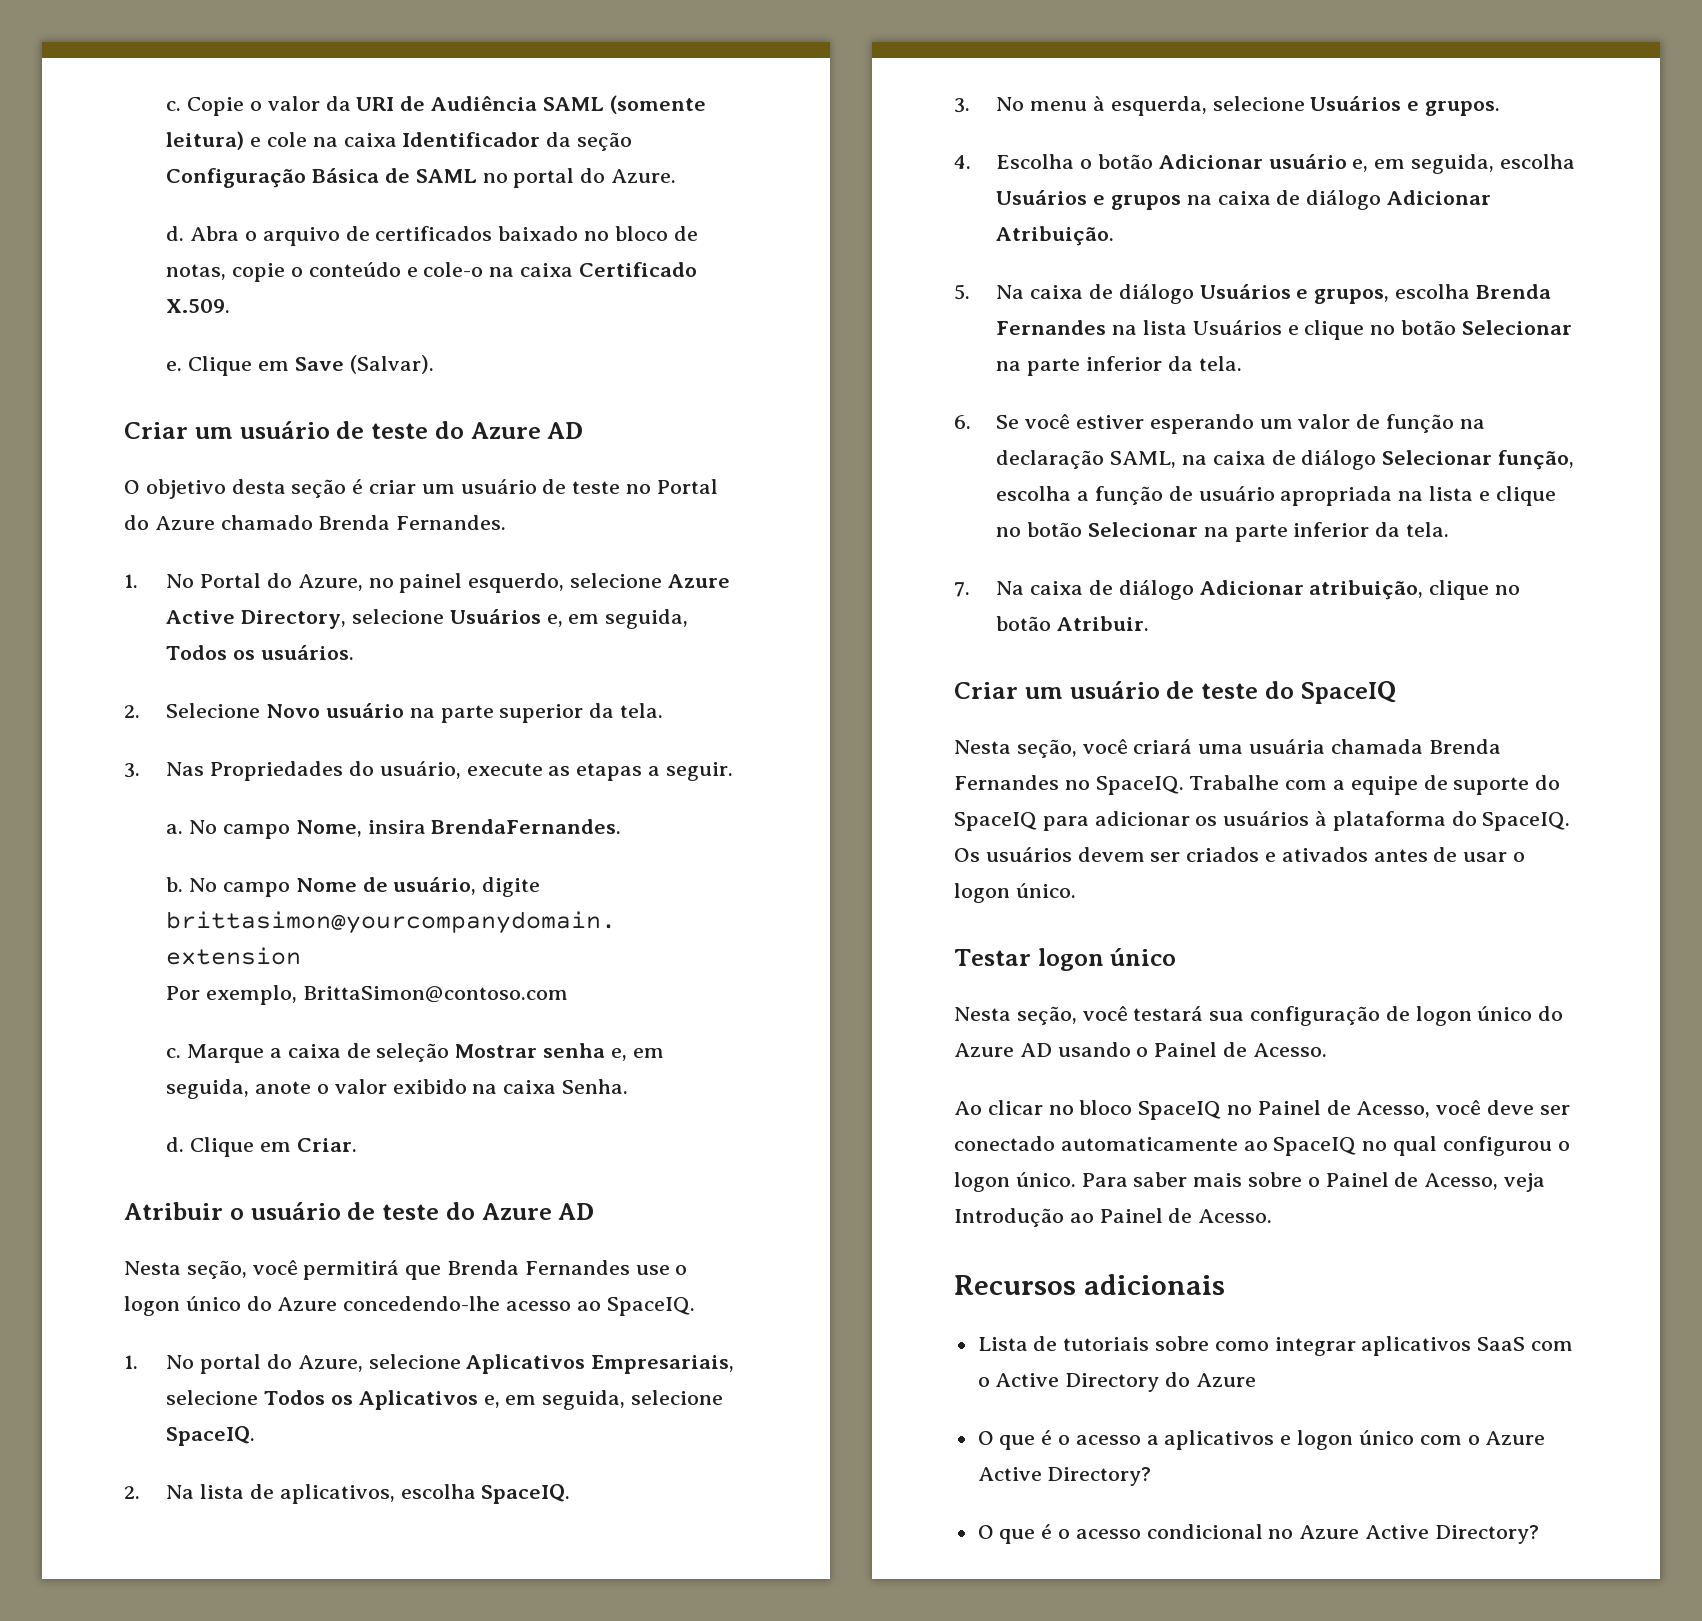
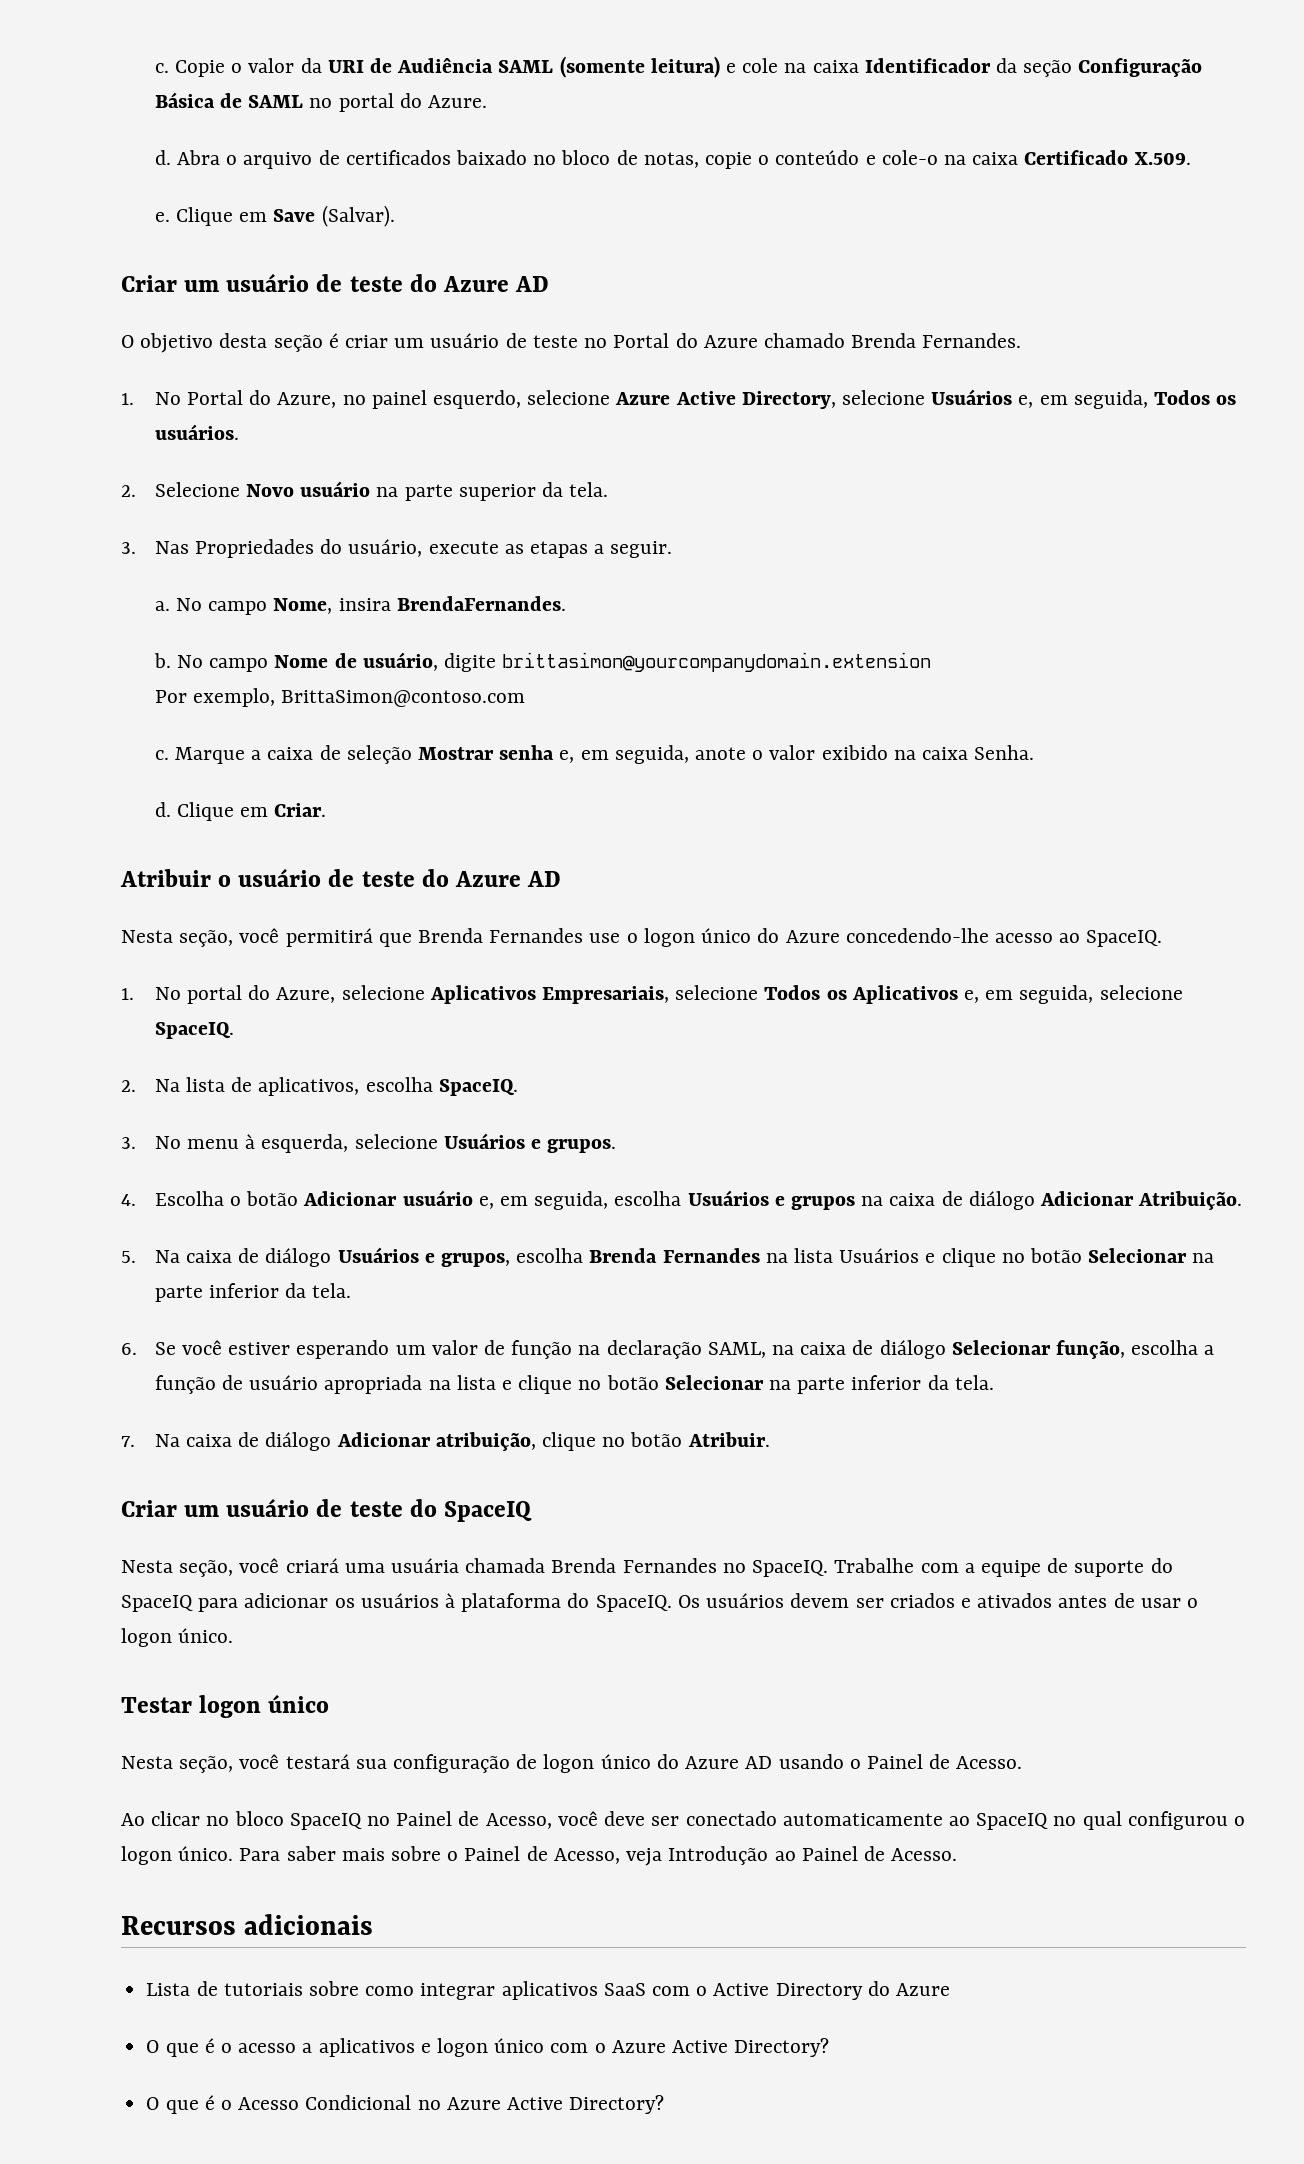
- O que é o acesso condicional no Azure Active Directory?
+ O que é o Acesso Condicional no Azure Active Directory?

